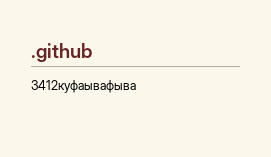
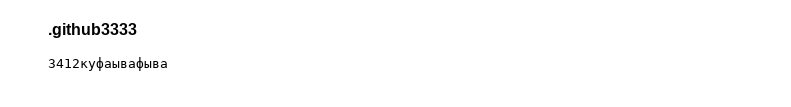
- .github
+ .github3333

